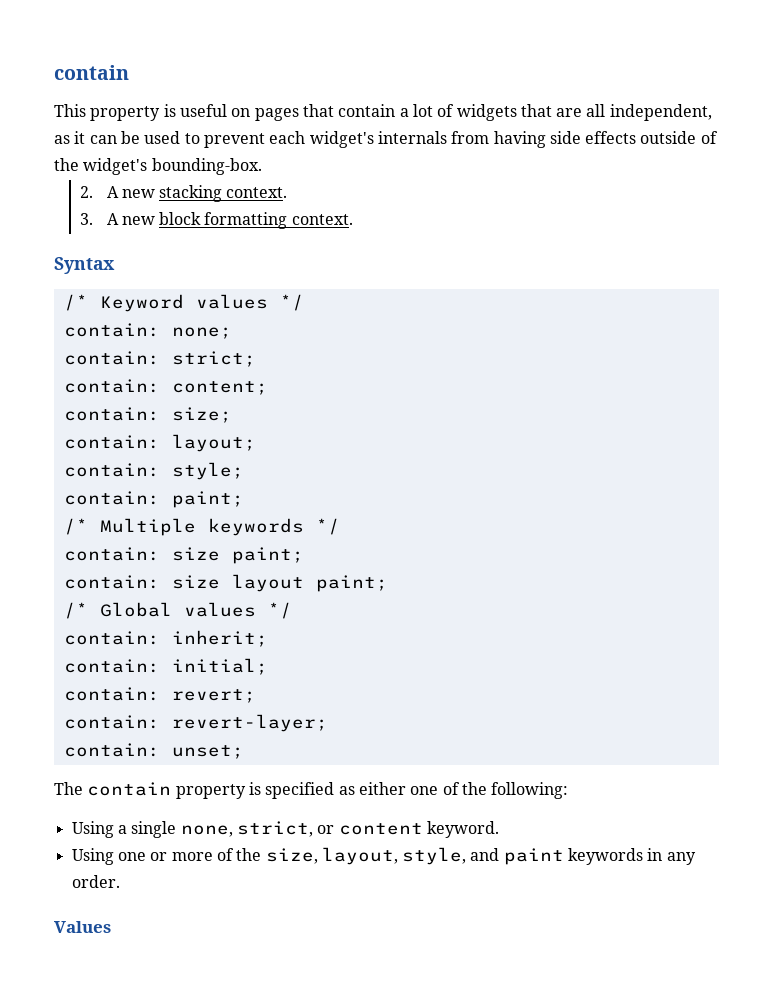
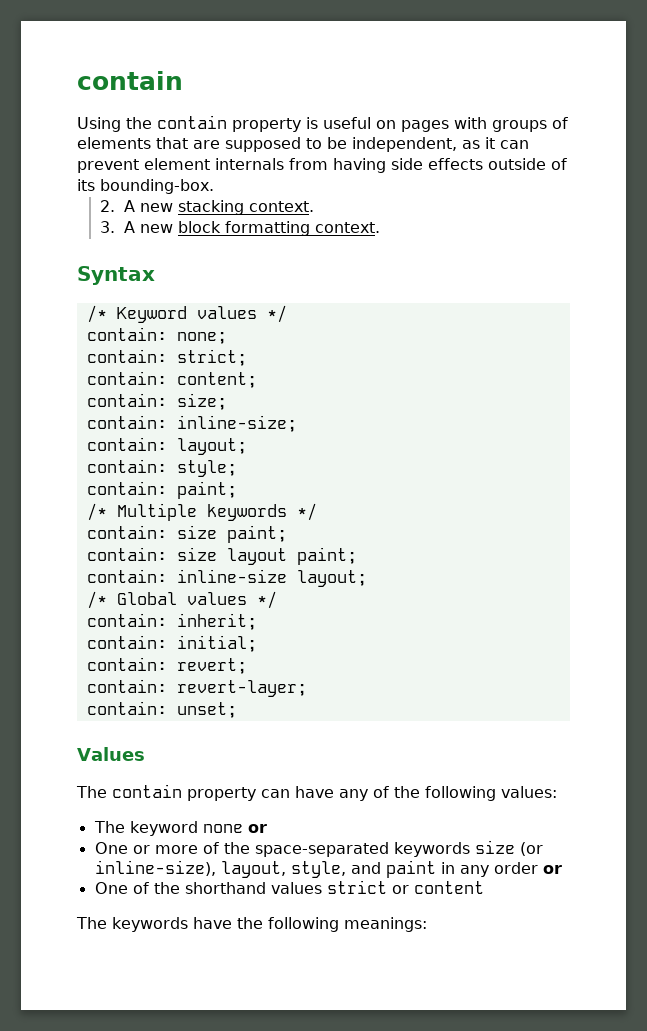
- This property is useful on pages that contain a lot of widgets that are all independent, as it can be used to prevent each widget's internals from having side effects outside of the widget's bounding-box.
+ Using the contain property is useful on pages with groups of elements that are supposed to be independent, as it can prevent element internals from having side effects outside of its bounding-box.
+ contain: inline-size;
+ contain: inline-size layout;
+ Values
- The contain property is specified as either one of the following:
- Using a single none, strict, or content keyword.
- Using one or more of the size, layout, style, and paint keywords in any order.
- Values
+ The contain property can have any of the following values:
+ The keyword none or
+ One or more of the space-separated keywords size (or inline-size), layout, style, and paint in any order or
+ One of the shorthand values strict or content
+ The keywords have the following meanings:

